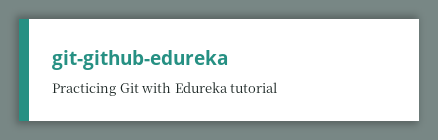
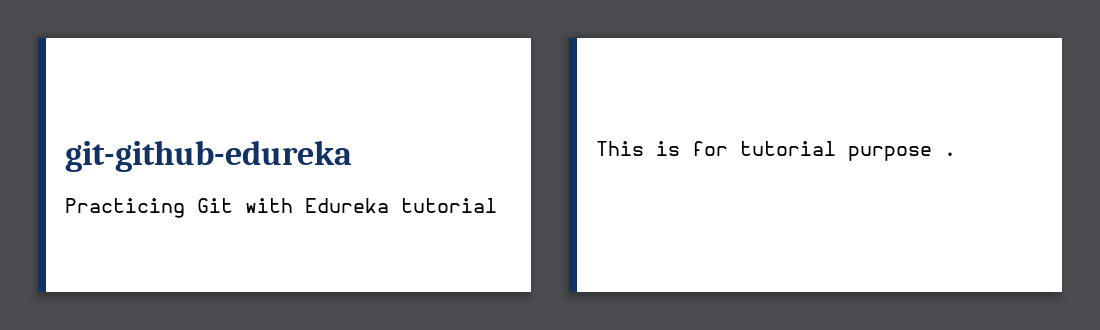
- Practicing Git with Edureka tutorial
+ Practicing Git with Edureka tutorial This is for tutorial purpose .

